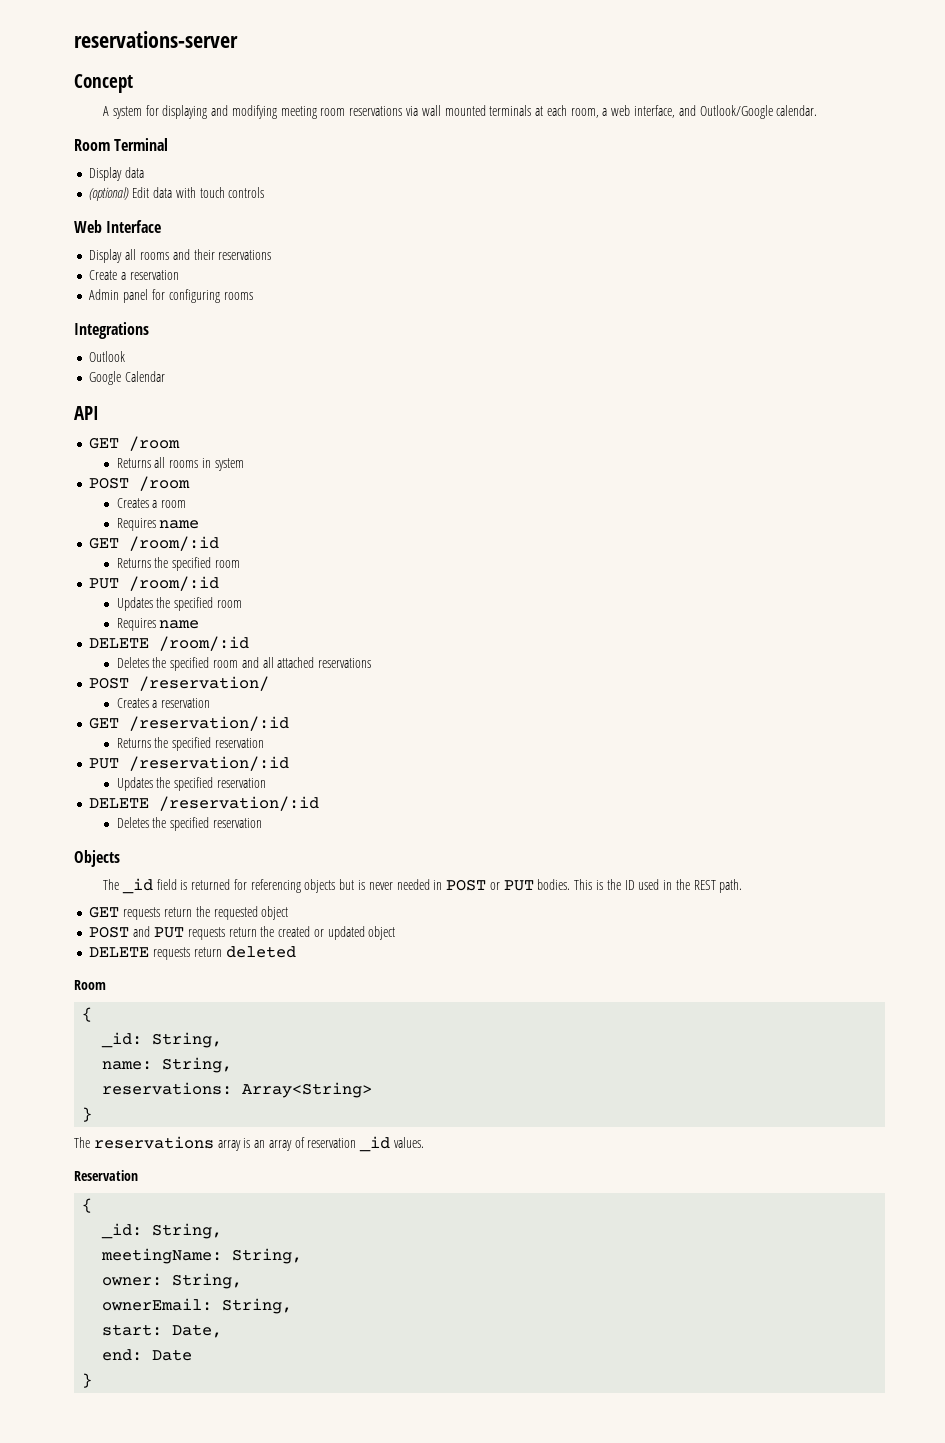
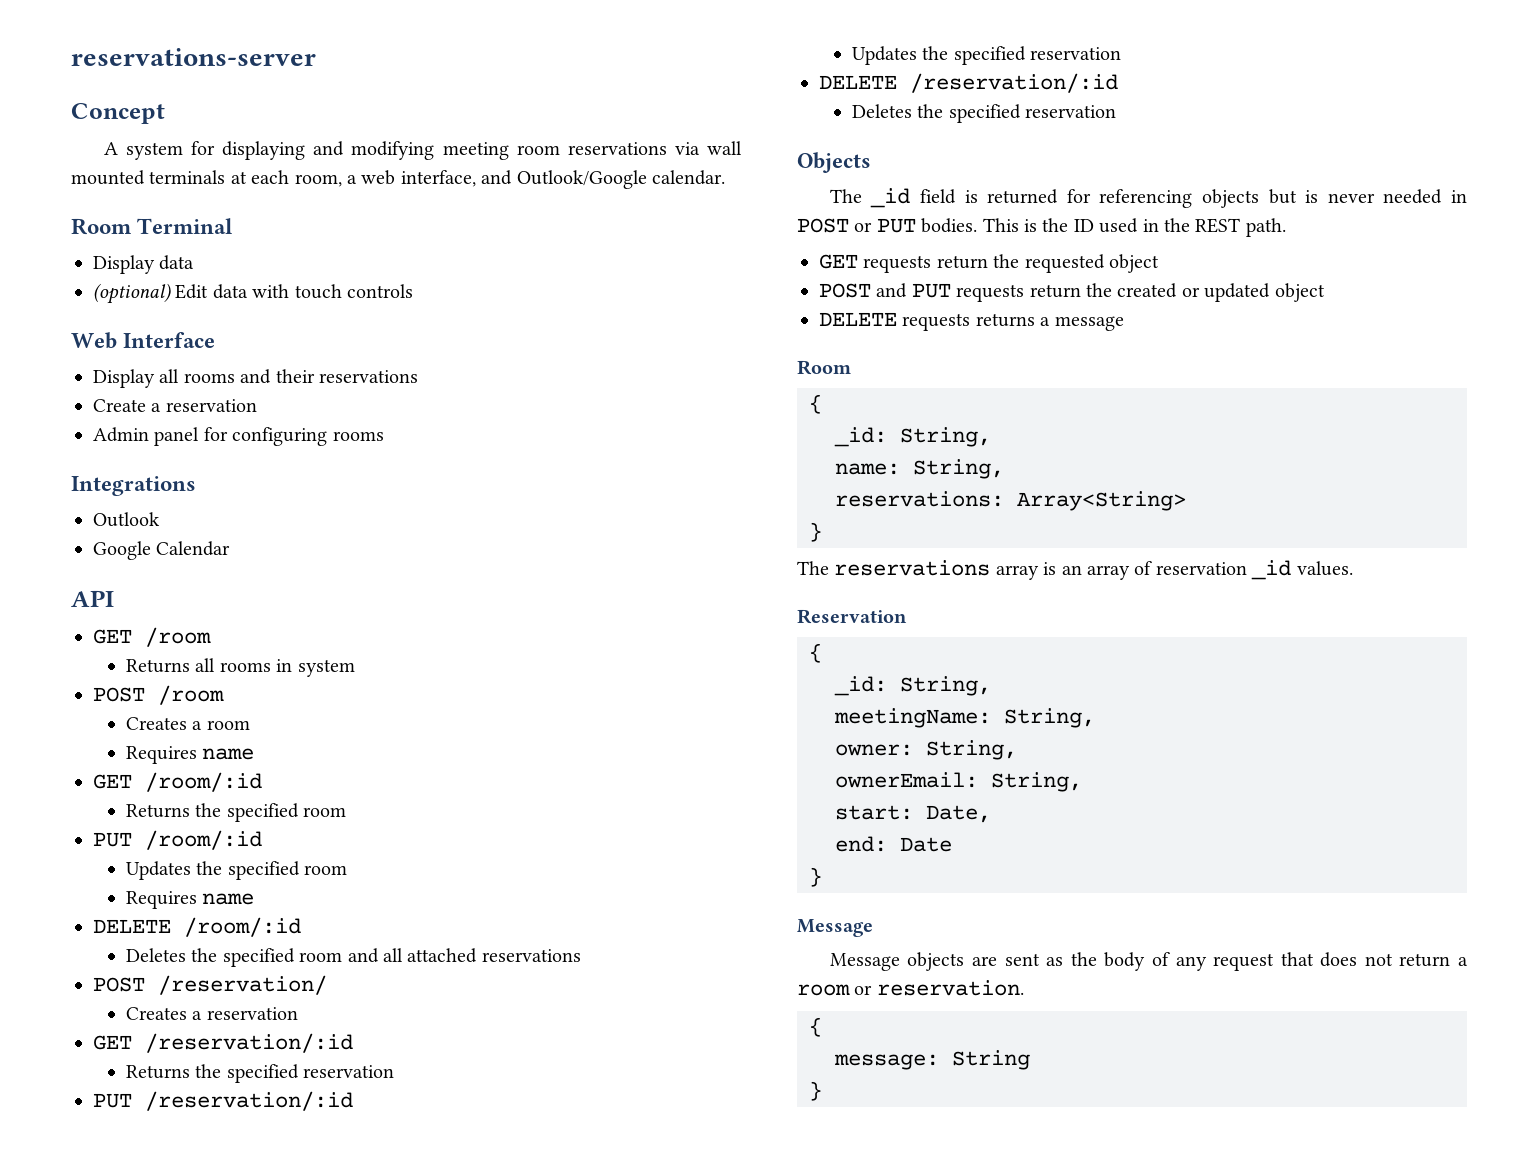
- DELETE requests return deleted
+ DELETE requests returns a message
  end: Date
+ }
+ Message
+ Message objects are sent as the body of any request that does not return a room or reservation.
+ {
+ message: String

